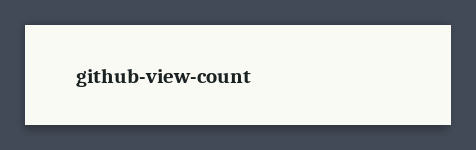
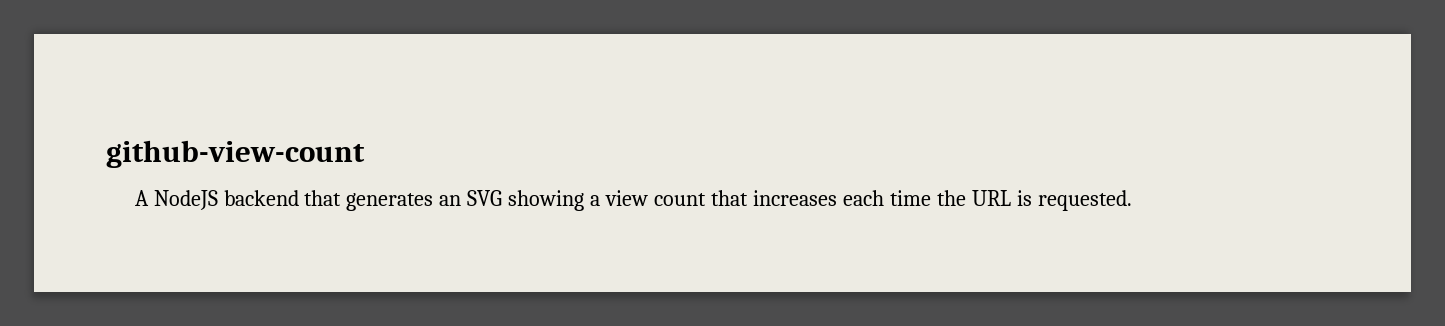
+ A NodeJS backend that generates an SVG showing a view count that increases each time the URL is requested.

